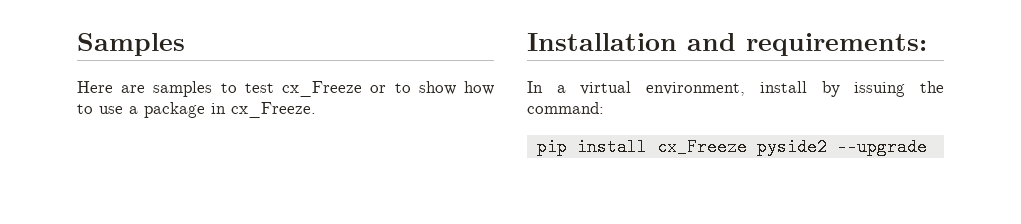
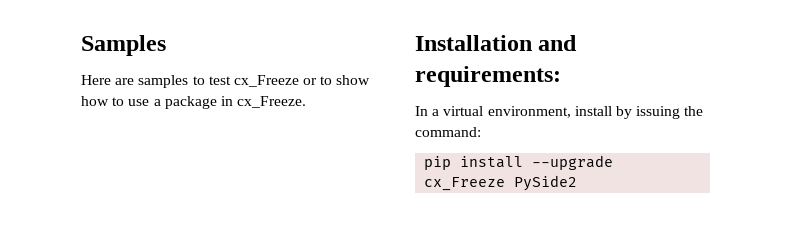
- pip install cx_Freeze pyside2 --upgrade
+ pip install --upgrade cx_Freeze PySide2

